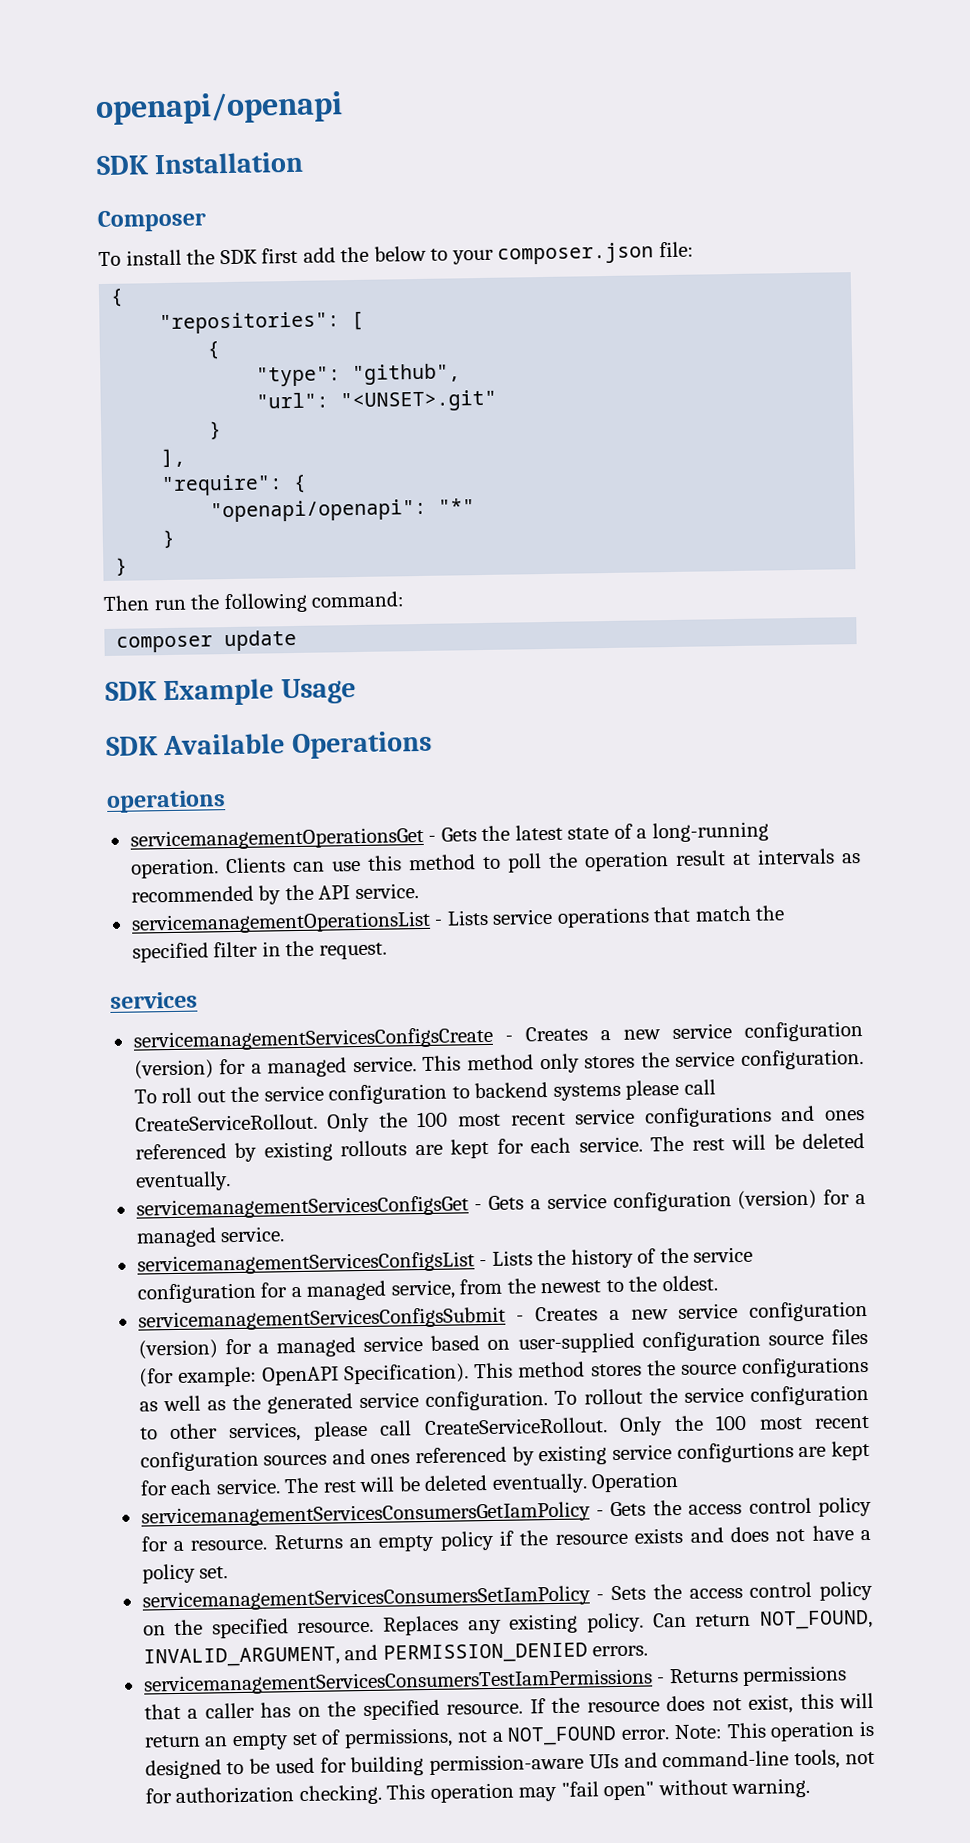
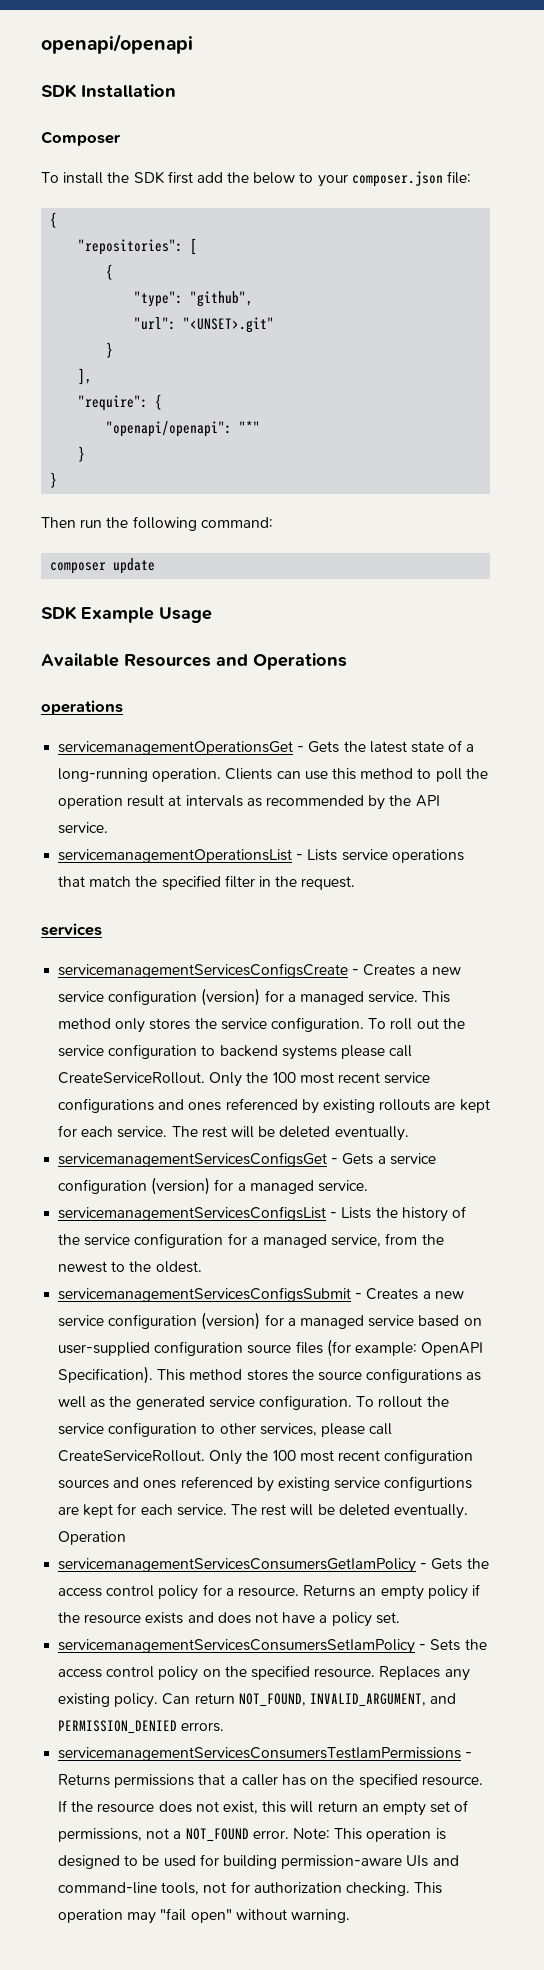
- SDK Available Operations
+ Available Resources and Operations

